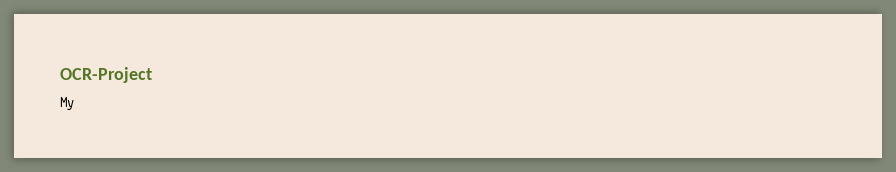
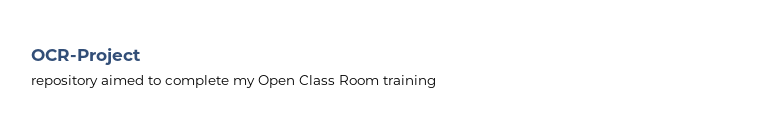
- My
+ repository aimed to complete my Open Class Room training

